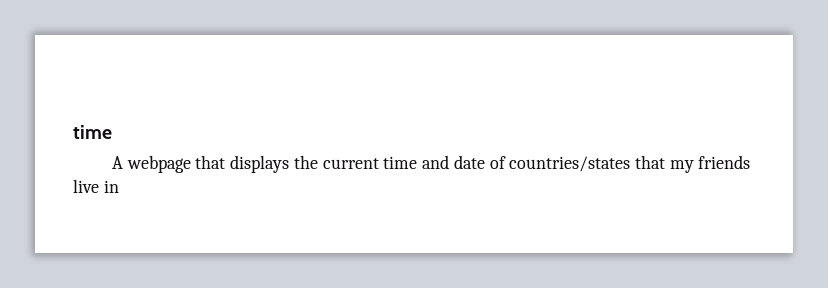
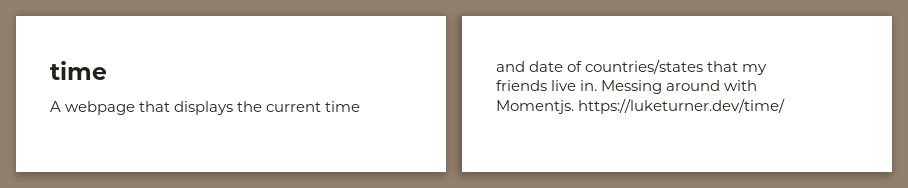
- A webpage that displays the current time and date of countries/states that my friends live in
+ A webpage that displays the current time and date of countries/states that my friends live in. Messing around with Momentjs. https://luketurner.dev/time/

